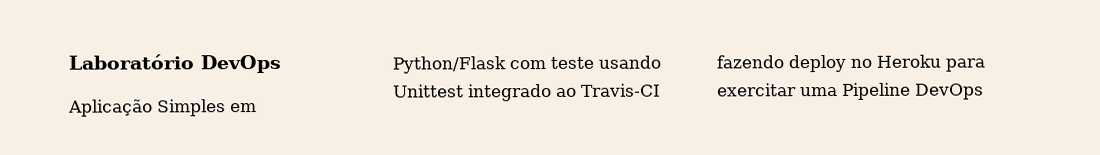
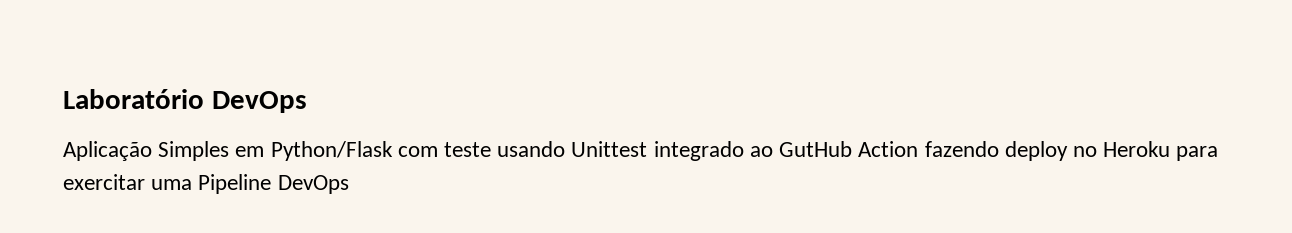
- Aplicação Simples em Python/Flask com teste usando Unittest integrado ao Travis-CI fazendo deploy no Heroku para exercitar uma Pipeline DevOps
+ Aplicação Simples em Python/Flask com teste usando Unittest integrado ao GutHub Action fazendo deploy no Heroku para exercitar uma Pipeline DevOps

